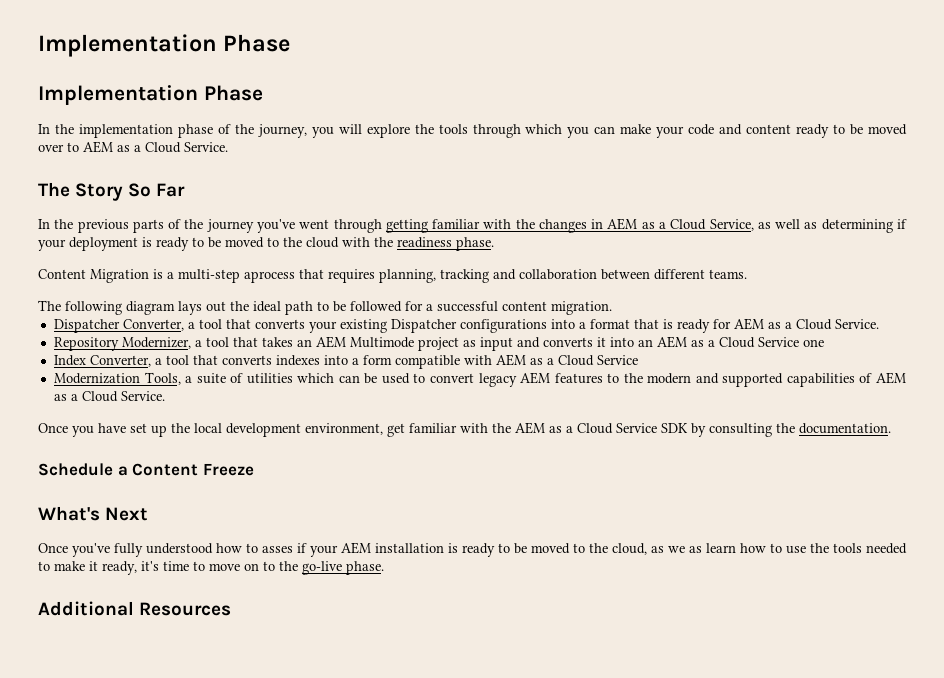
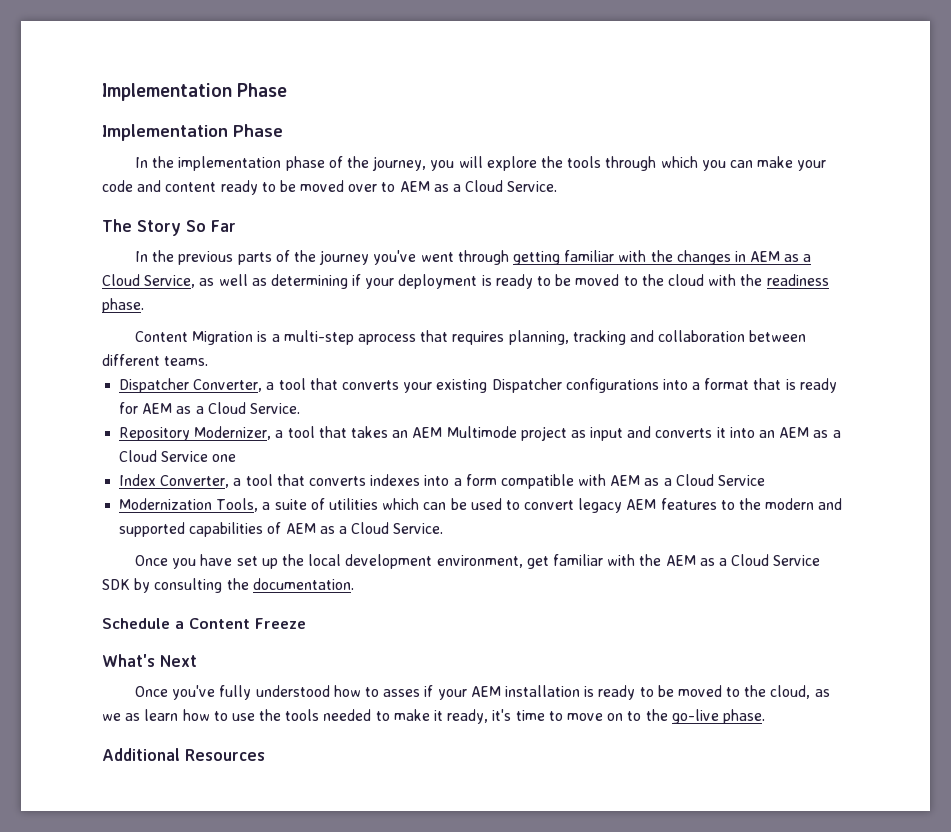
- The following diagram lays out the ideal path to be followed for a successful content migration.

